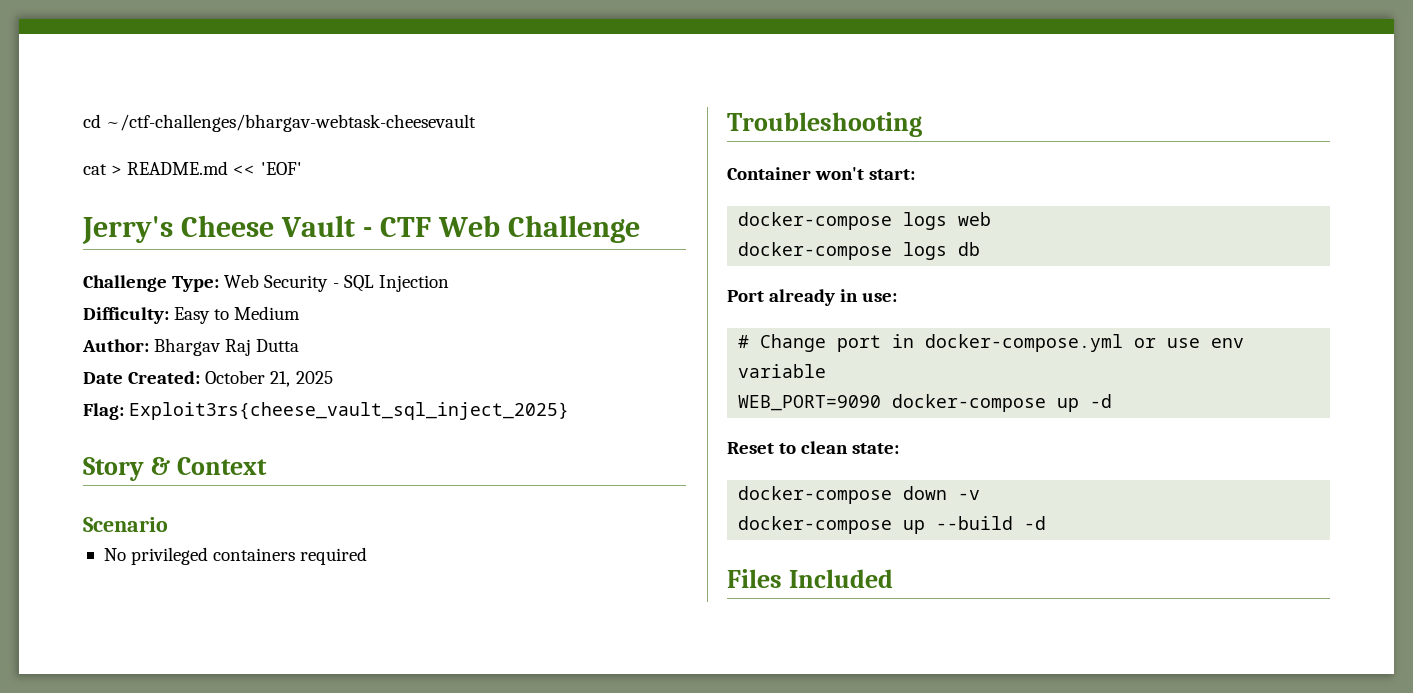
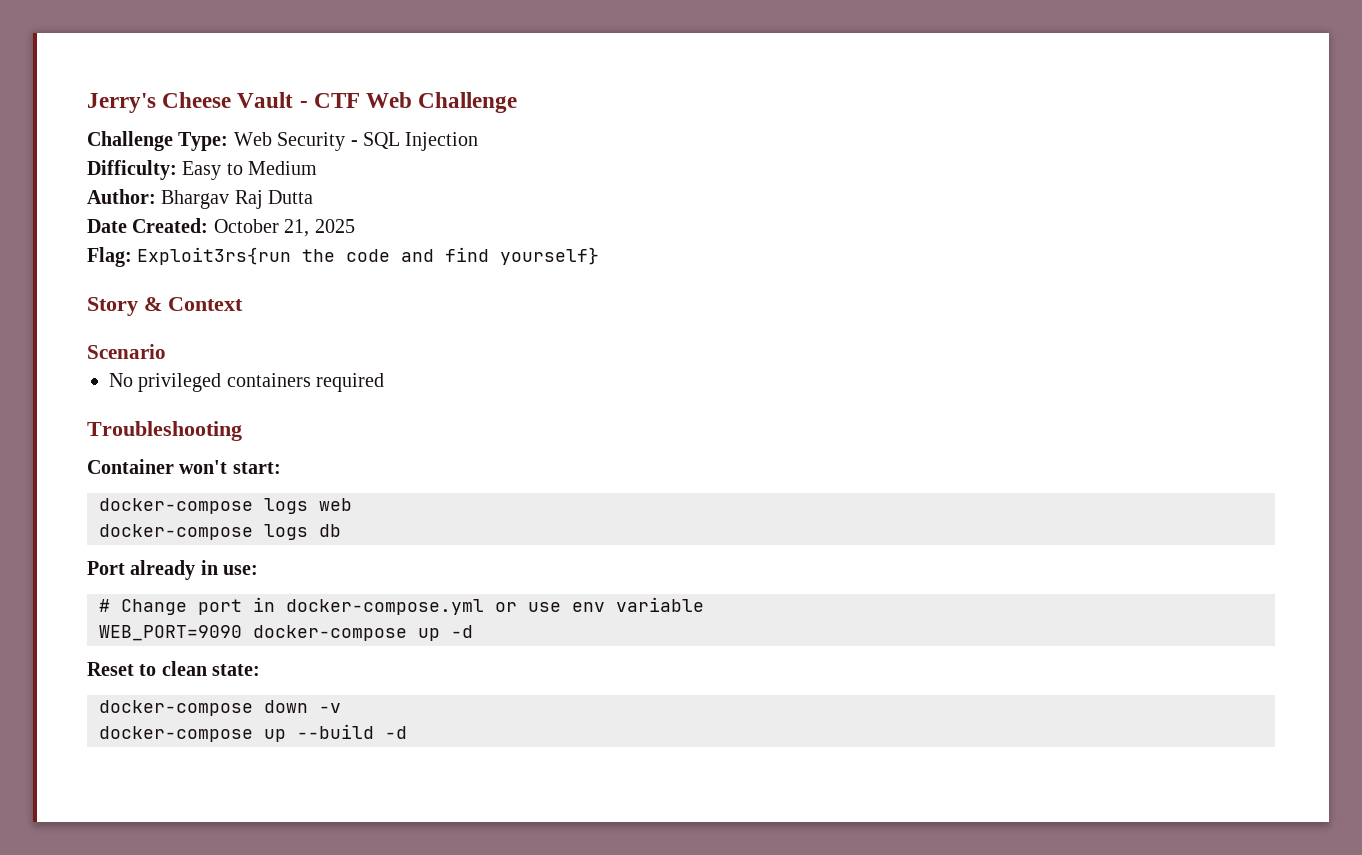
- cd ~/ctf-challenges/bhargav-webtask-cheesevault
- cat > README.md << 'EOF'
- Flag: Exploit3rs{cheese_vault_sql_inject_2025}
+ Flag: Exploit3rs{run the code and find yourself}
- Files Included

